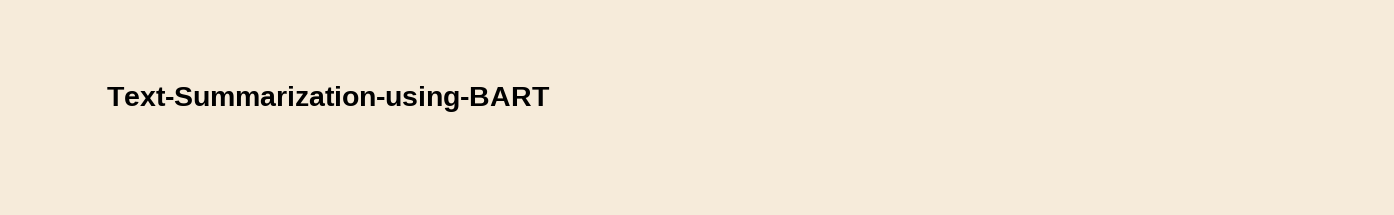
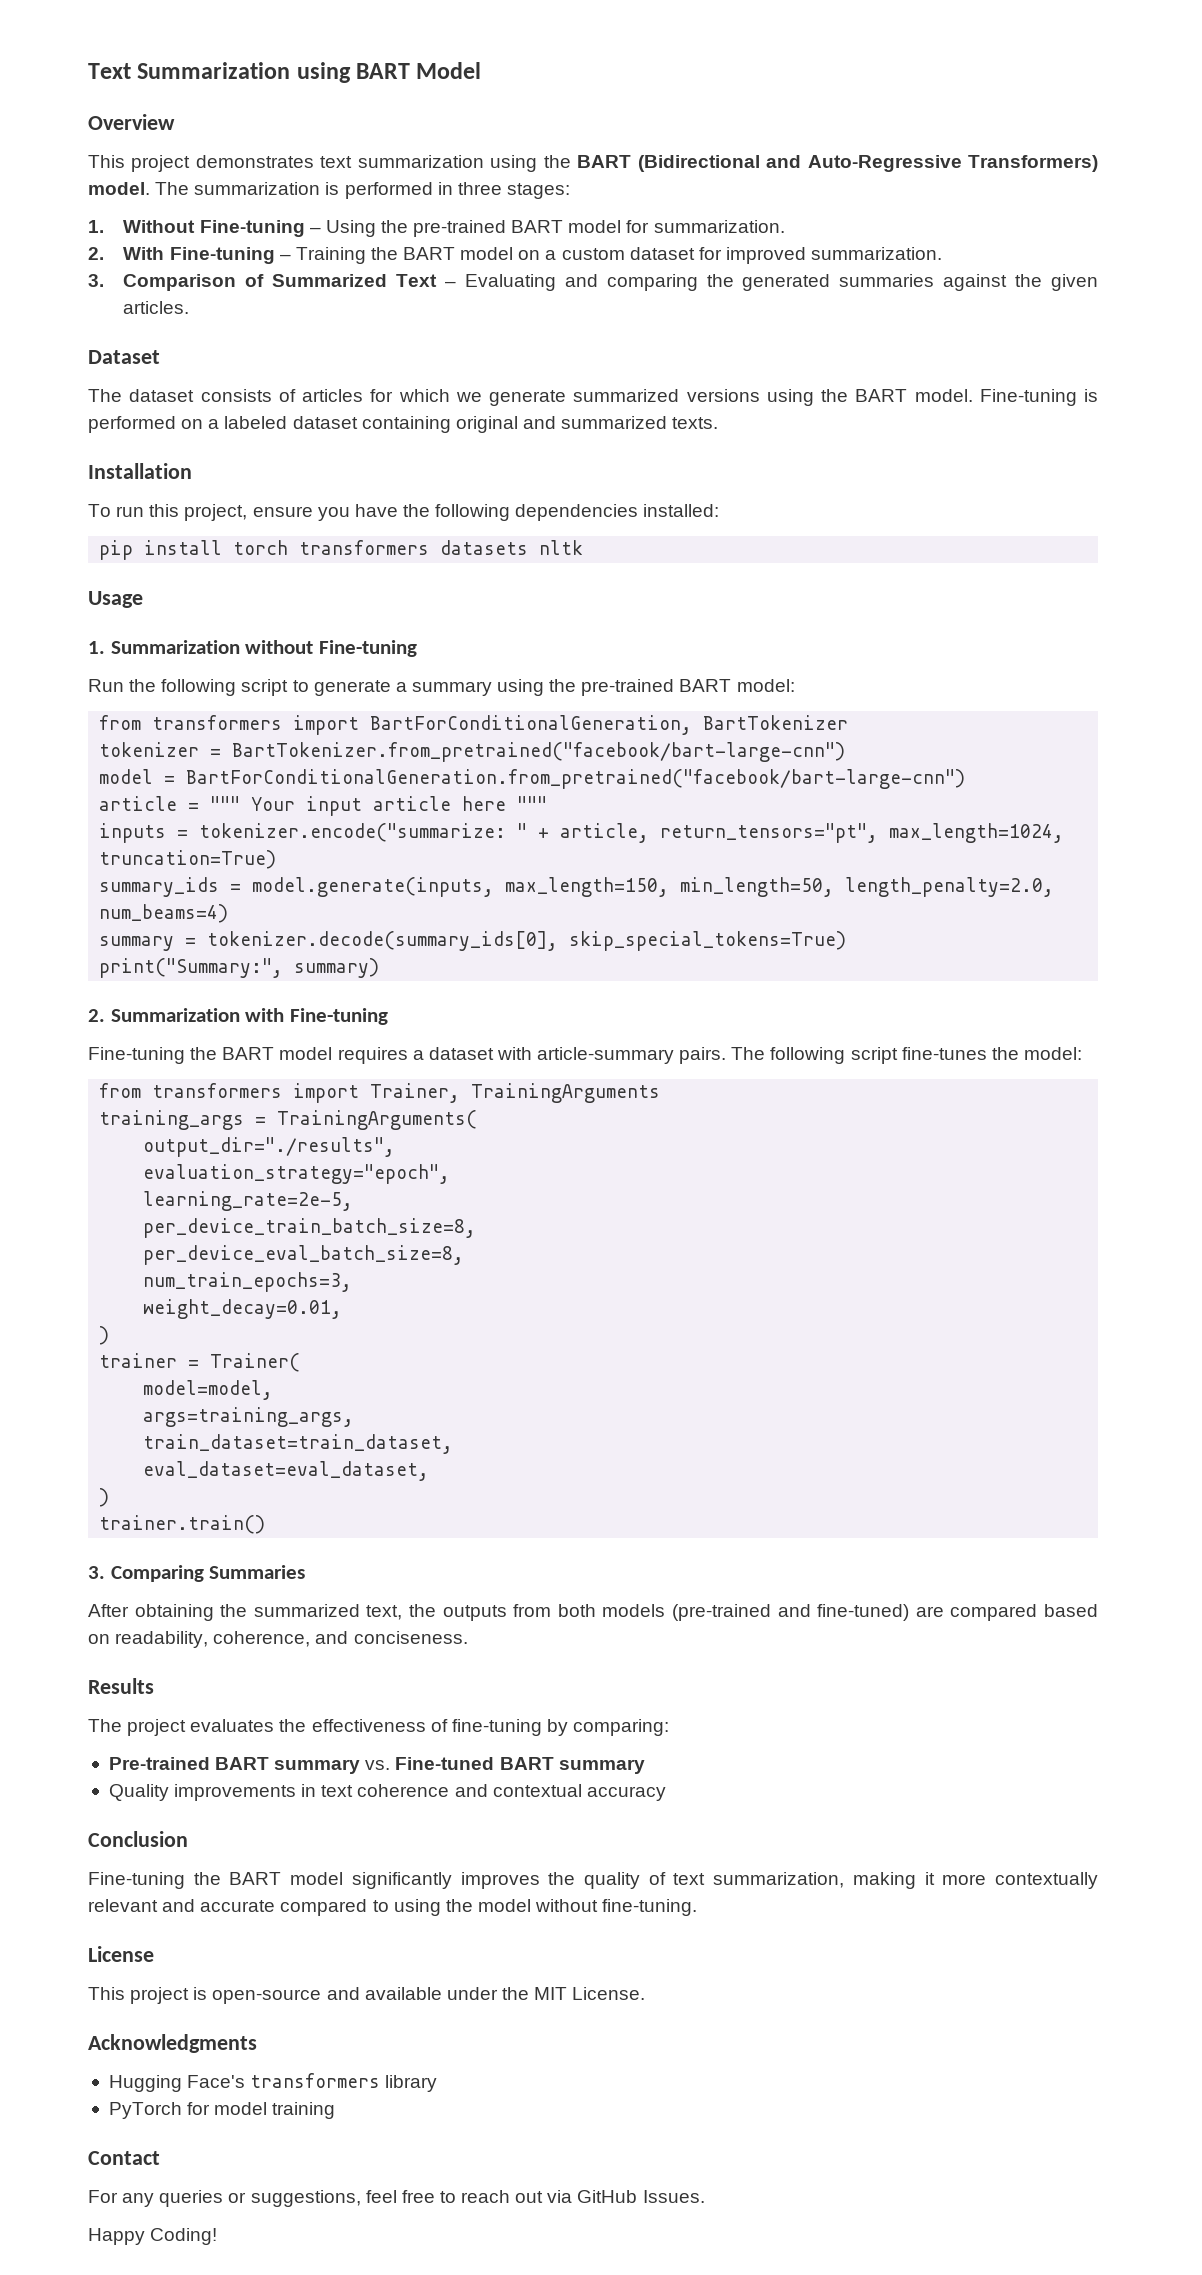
- Text-Summarization-using-BART
+ Text Summarization using BART Model
+ Overview
+ This project demonstrates text summarization using the BART (Bidirectional and Auto-Regressive Transformers) model. The summarization is performed in three stages:
+ 1. Without Fine-tuning – Using the pre-trained BART model for summarization.
+ 2. With Fine-tuning – Training the BART model on a custom dataset for improved summarization.
+ 3. Comparison of Summarized Text – Evaluating and comparing the generated summaries against the given articles.
+ Dataset
+ The dataset consists of articles for which we generate summarized versions using the BART model. Fine-tuning is performed on a labeled dataset containing original and summarized texts.
+ Installation
+ To run this project, ensure you have the following dependencies installed:
+ pip install torch transformers datasets nltk
+ Usage
+ 1. Summarization without Fine-tuning
+ Run the following script to generate a summary using the pre-trained BART model:
+ from transformers import BartForConditionalGeneration, BartTokenizer
+ tokenizer = BartTokenizer.from_pretrained("facebook/bart-large-cnn")
+ model = BartForConditionalGeneration.from_pretrained("facebook/bart-large-cnn")
+ article = """ Your input article here """
+ inputs = tokenizer.encode("summarize: " + article, return_tensors="pt", max_length=1024, truncation=True)
+ summary_ids = model.generate(inputs, max_length=150, min_length=50, length_penalty=2.0, num_beams=4)
+ summary = tokenizer.decode(summary_ids[0], skip_special_tokens=True)
+ print("Summary:", summary)
+ 2. Summarization with Fine-tuning
+ Fine-tuning the BART model requires a dataset with article-summary pairs. The following script fine-tunes the model:
+ from transformers import Trainer, TrainingArguments
+ training_args = TrainingArguments(
+ output_dir="./results",
+ evaluation_strategy="epoch",
+ learning_rate=2e-5,
+ per_device_train_batch_size=8,
+ per_device_eval_batch_size=8,
+ num_train_epochs=3,
+ weight_decay=0.01,
+ )
+ trainer = Trainer(
+ model=model,
+ args=training_args,
+ train_dataset=train_dataset,
+ eval_dataset=eval_dataset,
+ )
+ trainer.train()
+ 3. Comparing Summaries
+ After obtaining the summarized text, the outputs from both models (pre-trained and fine-tuned) are compared based on readability, coherence, and conciseness.
+ Results
+ The project evaluates the effectiveness of fine-tuning by comparing:
+ Pre-trained BART summary vs. Fine-tuned BART summary
+ Quality improvements in text coherence and contextual accuracy
+ Conclusion
+ Fine-tuning the BART model significantly improves the quality of text summarization, making it more contextually relevant and accurate compared to using the model without fine-tuning.
+ License
+ This project is open-source and available under the MIT License.
+ Acknowledgments
+ Hugging Face's transformers library
+ PyTorch for model training
+ Contact
+ For any queries or suggestions, feel free to reach out via GitHub Issues.
+ Happy Coding!

